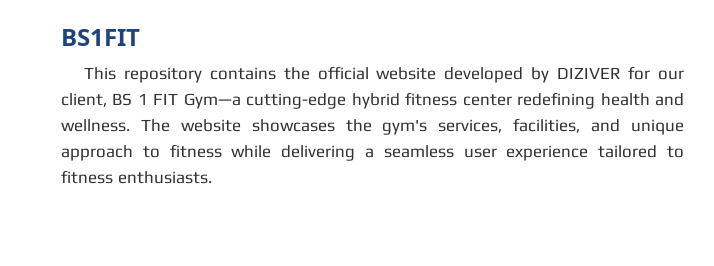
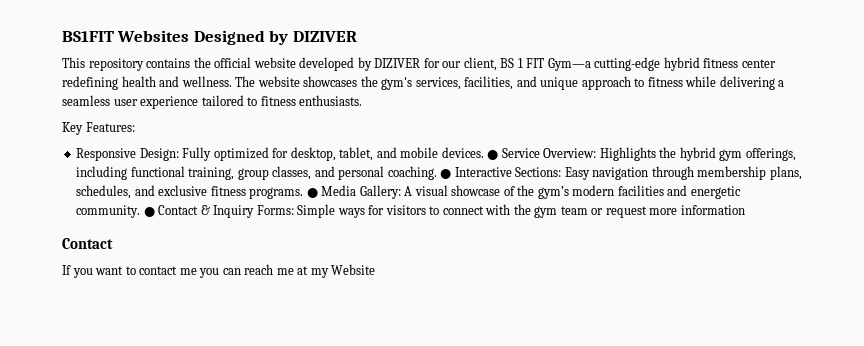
- BS1FIT
+ BS1FIT Websites Designed by DIZIVER
+ Key Features:
+ Responsive Design: Fully optimized for desktop, tablet, and mobile devices. ● Service Overview: Highlights the hybrid gym offerings, including functional training, group classes, and personal coaching. ● Interactive Sections: Easy navigation through membership plans, schedules, and exclusive fitness programs. ● Media Gallery: A visual showcase of the gym’s modern facilities and energetic community. ● Contact & Inquiry Forms: Simple ways for visitors to connect with the gym team or request more information
+ Contact
+ If you want to contact me you can reach me at my Website

